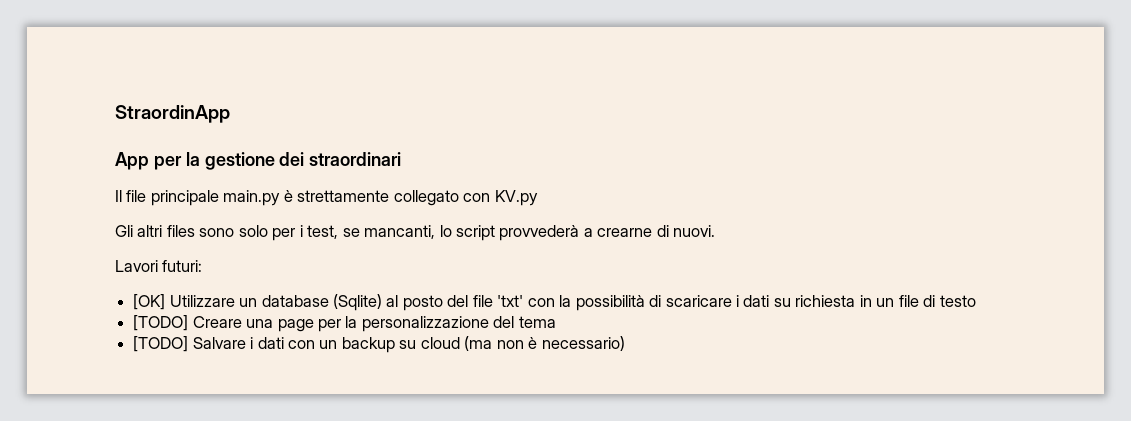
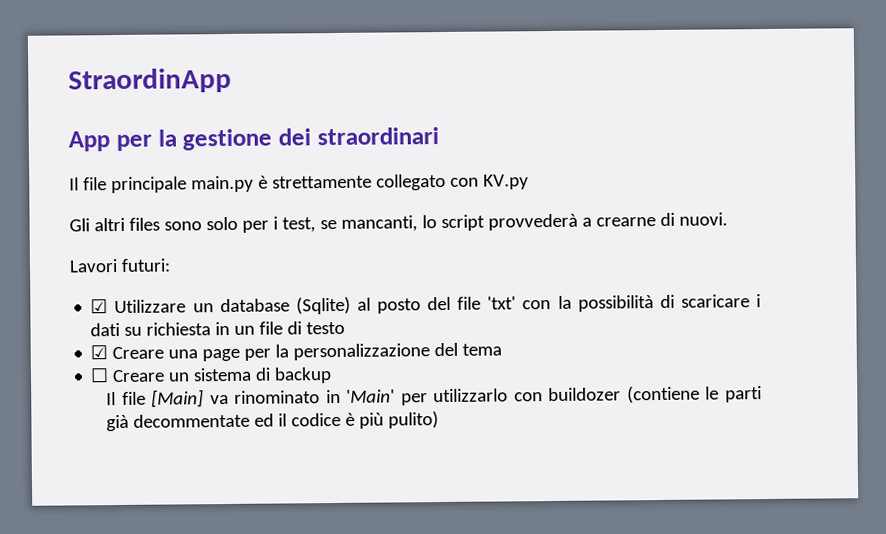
- [OK] Utilizzare un database (Sqlite) al posto del file 'txt' con la possibilità di scaricare i dati su richiesta in un file di testo
+ ☑ Utilizzare un database (Sqlite) al posto del file 'txt' con la possibilità di scaricare i dati su richiesta in un file di testo
- [TODO] Creare una page per la personalizzazione del tema
+ ☑ Creare una page per la personalizzazione del tema
- [TODO] Salvare i dati con un backup su cloud (ma non è necessario)
+ ☐ Creare un sistema di backup
+ Il file [Main] va rinominato in 'Main' per utilizzarlo con buildozer (contiene le parti già decommentate ed il codice è più pulito)

